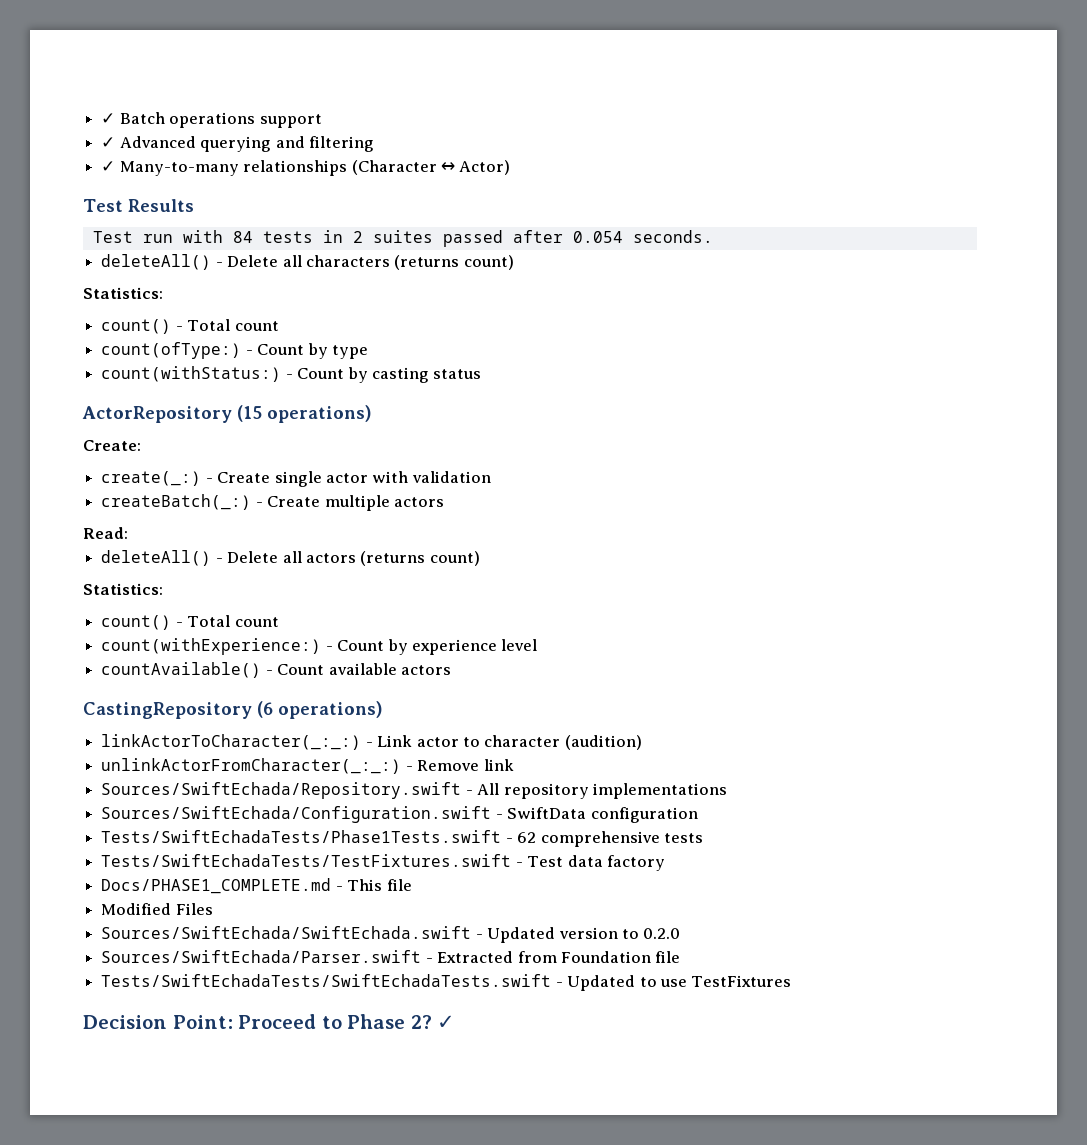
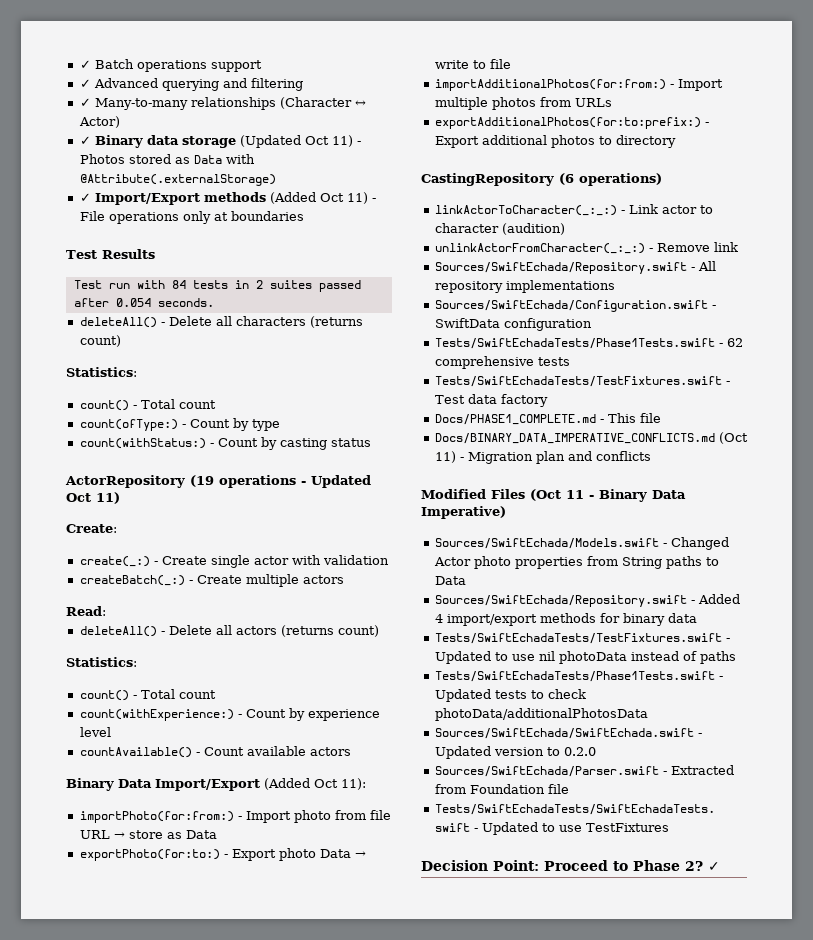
+ ✓ Binary data storage (Updated Oct 11) - Photos stored as Data with @Attribute(.externalStorage)
+ ✓ Import/Export methods (Added Oct 11) - File operations only at boundaries
- ActorRepository (15 operations)
+ ActorRepository (19 operations - Updated Oct 11)
+ Binary Data Import/Export (Added Oct 11):
+ importPhoto(for:from:) - Import photo from file URL → store as Data
+ exportPhoto(for:to:) - Export photo Data → write to file
+ importAdditionalPhotos(for:from:) - Import multiple photos from URLs
+ exportAdditionalPhotos(for:to:prefix:) - Export additional photos to directory
- Modified Files
+ Docs/BINARY_DATA_IMPERATIVE_CONFLICTS.md (Oct 11) - Migration plan and conflicts
+ Modified Files (Oct 11 - Binary Data Imperative)
+ Sources/SwiftEchada/Models.swift - Changed Actor photo properties from String paths to Data
+ Sources/SwiftEchada/Repository.swift - Added 4 import/export methods for binary data
+ Tests/SwiftEchadaTests/TestFixtures.swift - Updated to use nil photoData instead of paths
+ Tests/SwiftEchadaTests/Phase1Tests.swift - Updated tests to check photoData/additionalPhotosData

